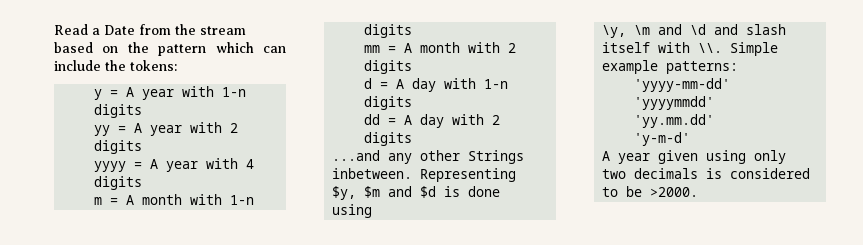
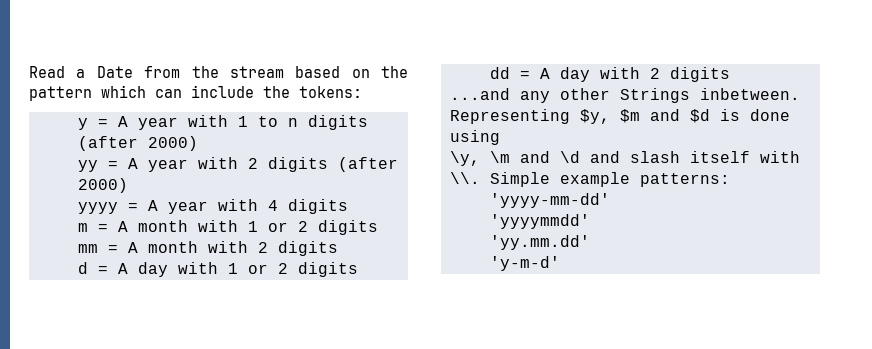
- y = A year with 1-n digits
+ y = A year with 1 to n digits (after 2000)
- yy = A year with 2 digits
+ yy = A year with 2 digits (after 2000)
- m = A month with 1-n digits
+ m = A month with 1 or 2 digits
- d = A day with 1-n digits
+ d = A day with 1 or 2 digits
- A year given using only two decimals is considered to be >2000.

